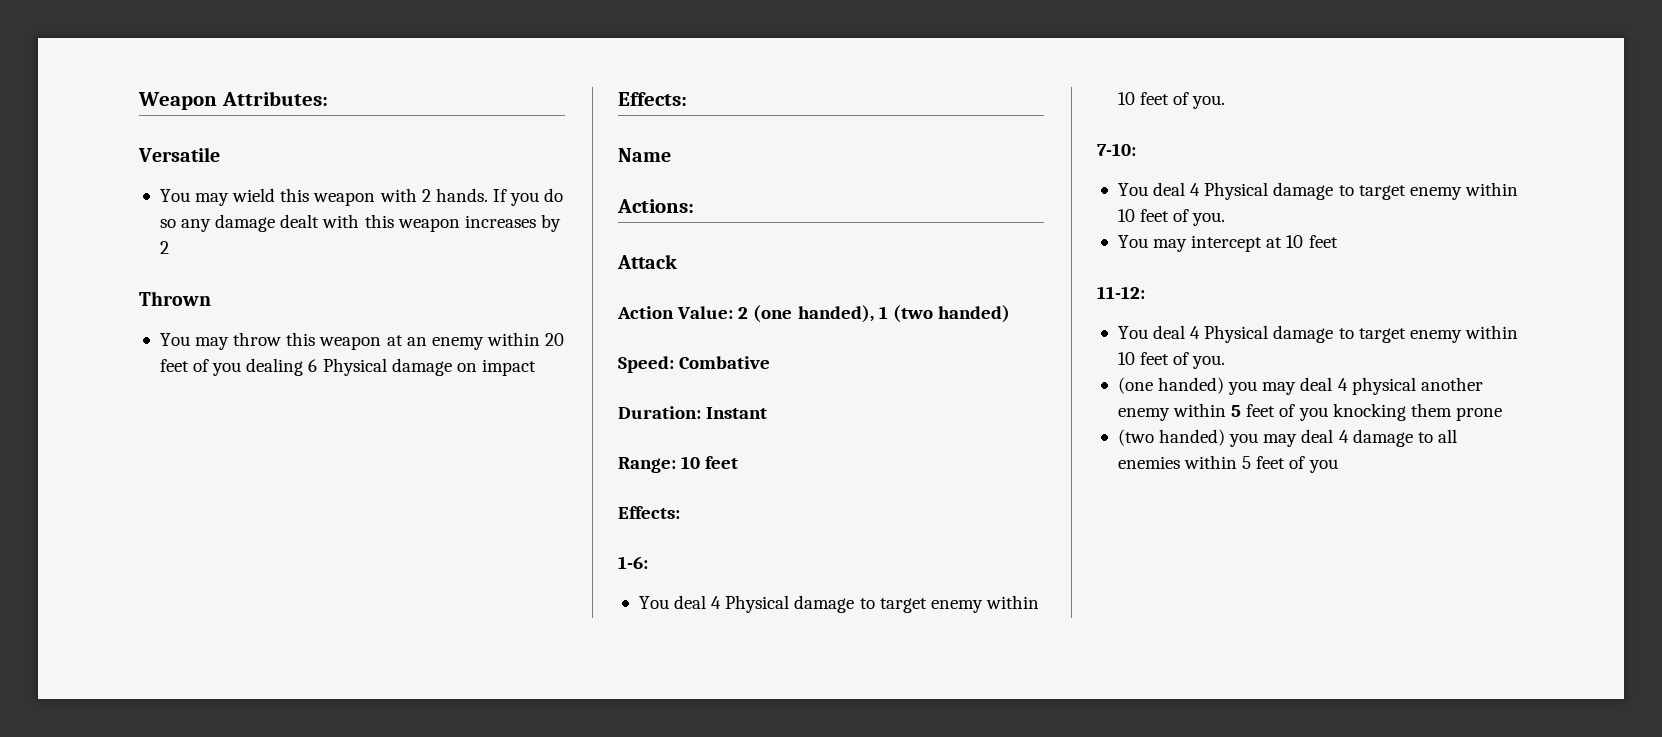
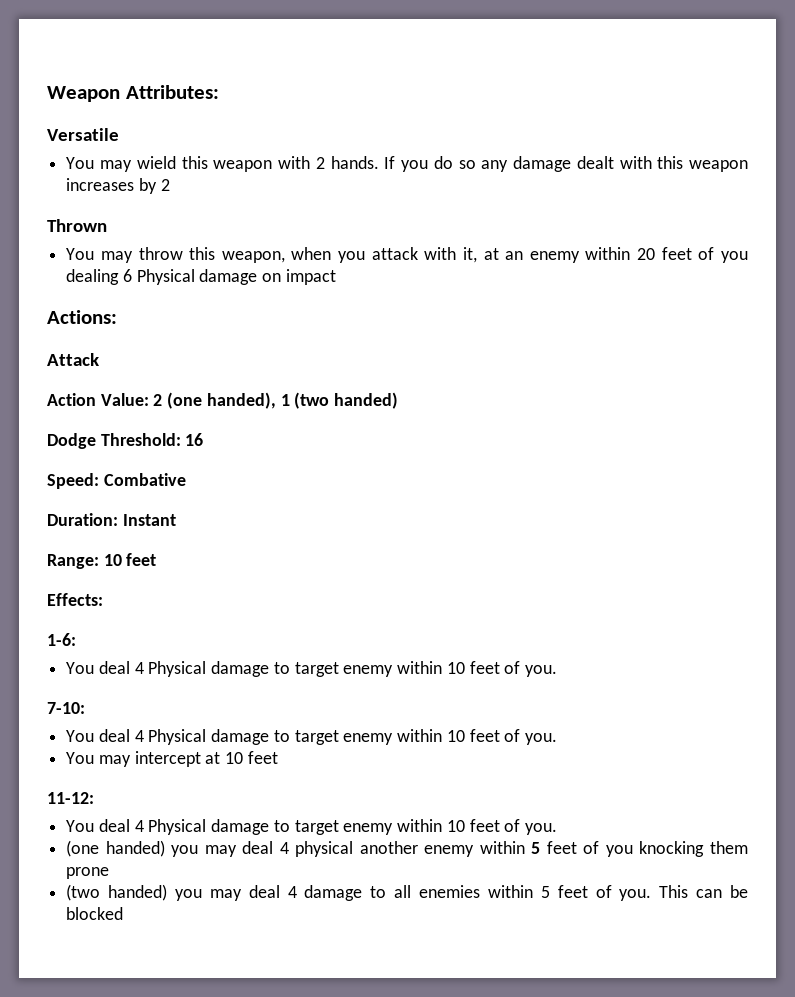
- You may throw this weapon at an enemy within 20 feet of you dealing 6 Physical damage on impact
- Effects:
- Name
+ You may throw this weapon, when you attack with it, at an enemy within 20 feet of you dealing 6 Physical damage on impact
+ Dodge Threshold: 16
- (two handed) you may deal 4 damage to all enemies within 5 feet of you
+ (two handed) you may deal 4 damage to all enemies within 5 feet of you. This can be blocked

